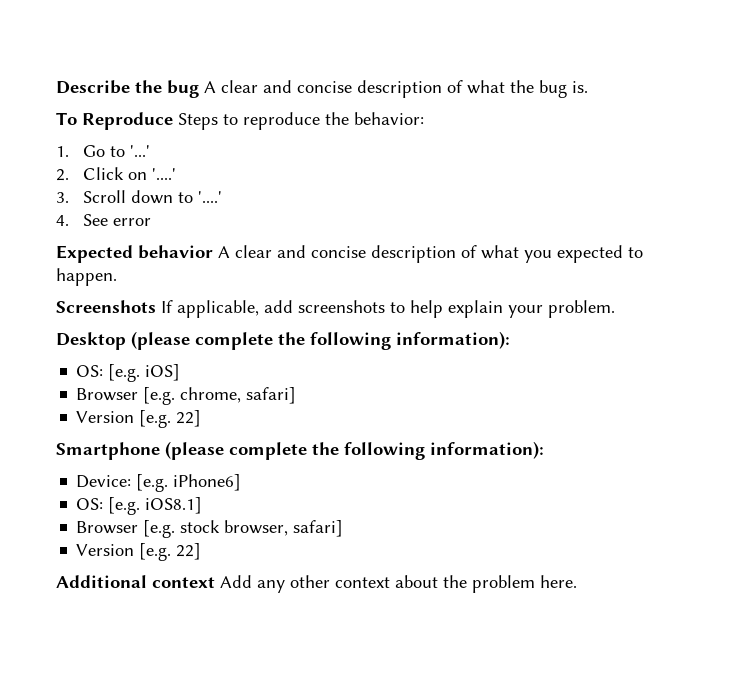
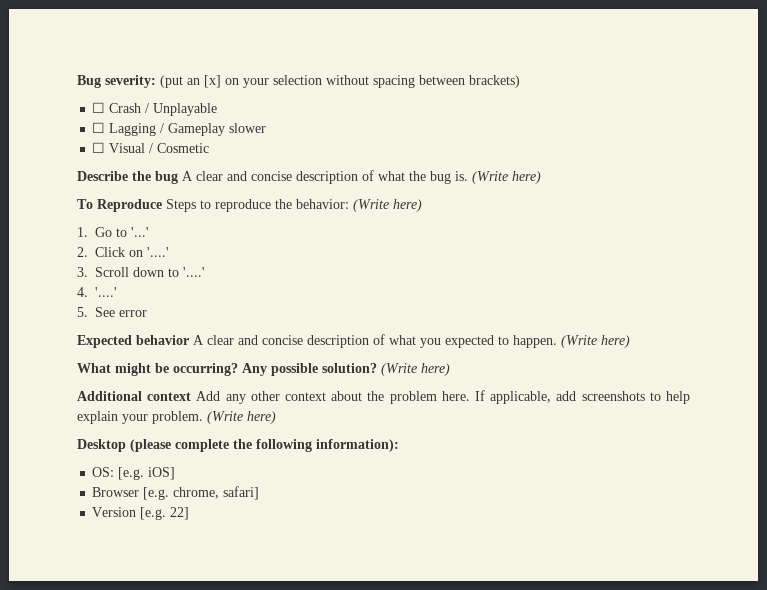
+ Bug severity: (put an [x] on your selection without spacing between brackets)
+ ☐ Crash / Unplayable
+ ☐ Lagging / Gameplay slower
+ ☐ Visual / Cosmetic
- Describe the bug A clear and concise description of what the bug is.
+ Describe the bug A clear and concise description of what the bug is. (Write here)
- To Reproduce Steps to reproduce the behavior:
+ To Reproduce Steps to reproduce the behavior: (Write here)
- 4. See error
+ 4. '....'
+ 5. See error
- Expected behavior A clear and concise description of what you expected to happen.
- Screenshots If applicable, add screenshots to help explain your problem.
+ Expected behavior A clear and concise description of what you expected to happen. (Write here)
+ What might be occurring? Any possible solution? (Write here)
+ Additional context Add any other context about the problem here. If applicable, add screenshots to help explain your problem. (Write here)
- Smartphone (please complete the following information):
- Device: [e.g. iPhone6]
- OS: [e.g. iOS8.1]
- Browser [e.g. stock browser, safari]
- Version [e.g. 22]
- Additional context Add any other context about the problem here.

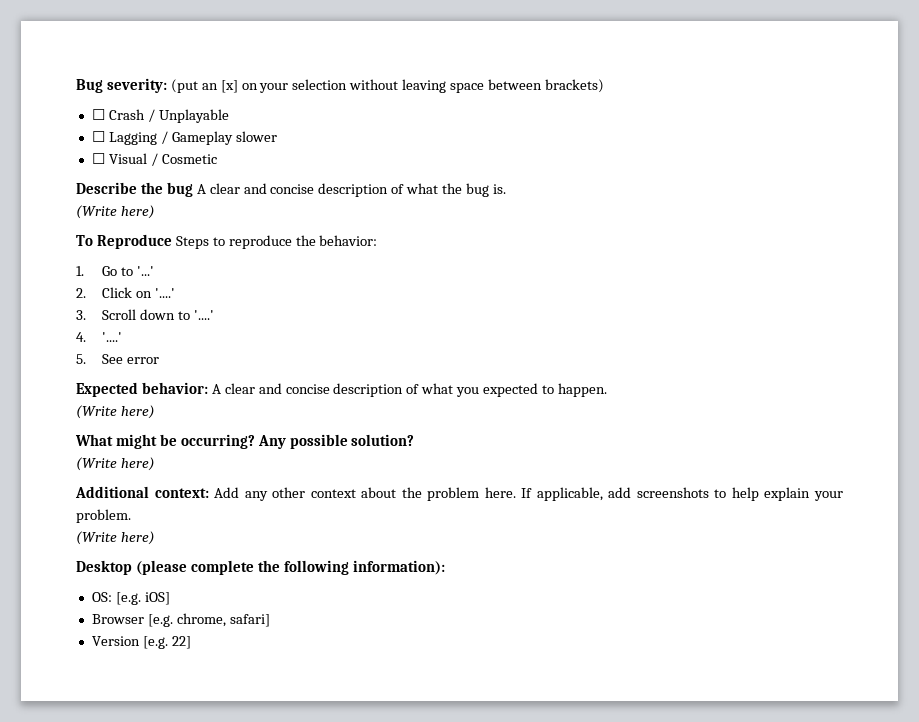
- Bug severity: (put an [x] on your selection without spacing between brackets)
+ Bug severity: (put an [x] on your selection without leaving space between brackets)
- Describe the bug A clear and concise description of what the bug is. (Write here)
+ Describe the bug A clear and concise description of what the bug is.
+ (Write here)
- To Reproduce Steps to reproduce the behavior: (Write here)
+ To Reproduce Steps to reproduce the behavior:
- Expected behavior A clear and concise description of what you expected to happen. (Write here)
+ Expected behavior: A clear and concise description of what you expected to happen.
+ (Write here)
- Any possible solution? (Write here)
+ Any possible solution?
+ (Write here)
- Additional context Add any other context about the problem here.
+ Additional context: Add any other context about the problem here.
- If applicable, add screenshots to help explain your problem. (Write here)
+ If applicable, add screenshots to help explain your problem.
+ (Write here)

